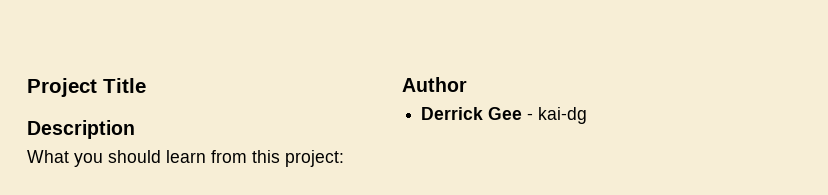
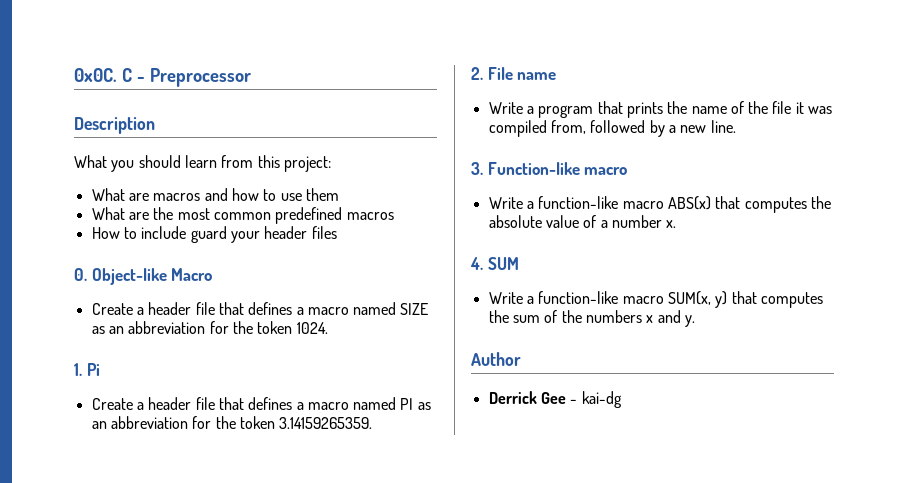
- Project Title
+ 0x0C. C - Preprocessor
+ What are macros and how to use them
+ What are the most common predefined macros
+ How to include guard your header files
+ 0. Object-like Macro
+ Create a header file that defines a macro named SIZE as an abbreviation for the token 1024.
+ 1. Pi
+ Create a header file that defines a macro named PI as an abbreviation for the token 3.14159265359.
+ 2. File name
+ Write a program that prints the name of the file it was compiled from, followed by a new line.
+ 3. Function-like macro
+ Write a function-like macro ABS(x) that computes the absolute value of a number x.
+ 4. SUM
+ Write a function-like macro SUM(x, y) that computes the sum of the numbers x and y.

